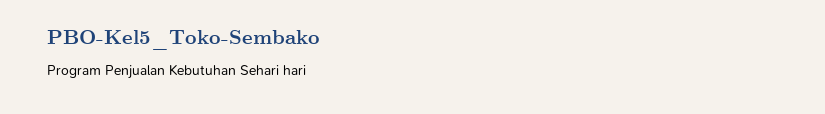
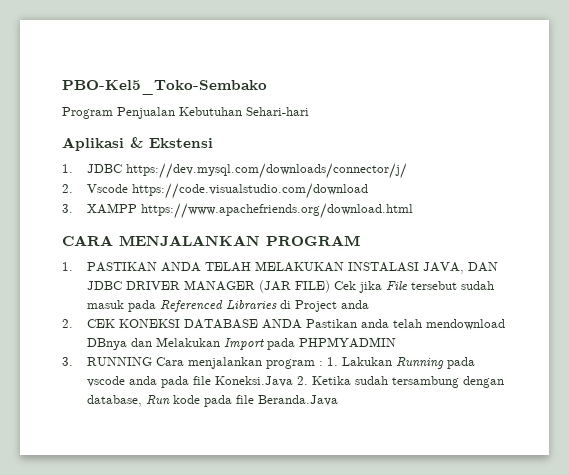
- Program Penjualan Kebutuhan Sehari hari
+ Program Penjualan Kebutuhan Sehari-hari
+ Aplikasi & Ekstensi
+ 1. JDBC https://dev.mysql.com/downloads/connector/j/
+ 2. Vscode https://code.visualstudio.com/download
+ 3. XAMPP https://www.apachefriends.org/download.html
+ CARA MENJALANKAN PROGRAM
+ 1. PASTIKAN ANDA TELAH MELAKUKAN INSTALASI JAVA, DAN JDBC DRIVER MANAGER (JAR FILE) Cek jika File tersebut sudah masuk pada Referenced Libraries di Project anda
+ 2. CEK KONEKSI DATABASE ANDA Pastikan anda telah mendownload DBnya dan Melakukan Import pada PHPMYADMIN
+ 3. RUNNING Cara menjalankan program : 1. Lakukan Running pada vscode anda pada file Koneksi.Java 2. Ketika sudah tersambung dengan database, Run kode pada file Beranda.Java

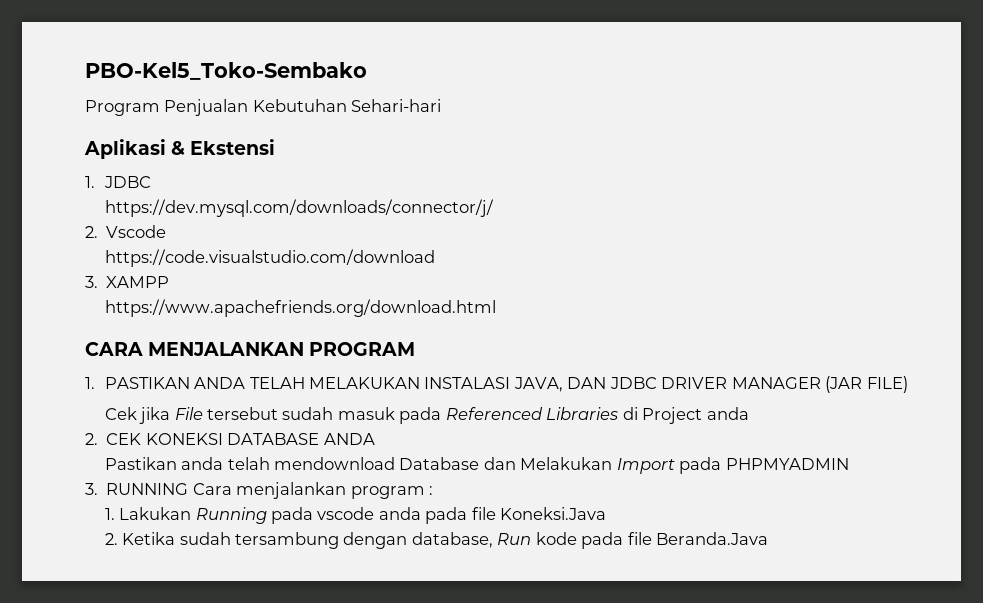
- 1. JDBC https://dev.mysql.com/downloads/connector/j/
+ 1. JDBC
+ https://dev.mysql.com/downloads/connector/j/
- 2. Vscode https://code.visualstudio.com/download
+ 2. Vscode
+ https://code.visualstudio.com/download
- 3. XAMPP https://www.apachefriends.org/download.html
+ 3. XAMPP
+ https://www.apachefriends.org/download.html
- 1. PASTIKAN ANDA TELAH MELAKUKAN INSTALASI JAVA, DAN JDBC DRIVER MANAGER (JAR FILE) Cek jika File tersebut sudah masuk pada Referenced Libraries di Project anda
+ 1. PASTIKAN ANDA TELAH MELAKUKAN INSTALASI JAVA, DAN JDBC DRIVER MANAGER (JAR FILE)
+ Cek jika File tersebut sudah masuk pada Referenced Libraries di Project anda
- 2. CEK KONEKSI DATABASE ANDA Pastikan anda telah mendownload DBnya dan Melakukan Import pada PHPMYADMIN
+ 2. CEK KONEKSI DATABASE ANDA
+ Pastikan anda telah mendownload Database dan Melakukan Import pada PHPMYADMIN
- 3. RUNNING Cara menjalankan program : 1. Lakukan Running pada vscode anda pada file Koneksi.Java 2. Ketika sudah tersambung dengan database, Run kode pada file Beranda.Java
+ 3. RUNNING Cara menjalankan program :
+ 1. Lakukan Running pada vscode anda pada file Koneksi.Java
+ 2. Ketika sudah tersambung dengan database, Run kode pada file Beranda.Java

